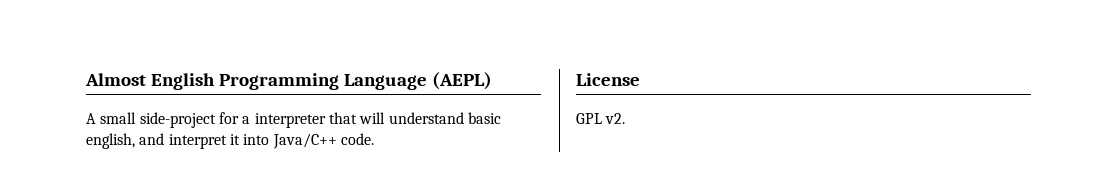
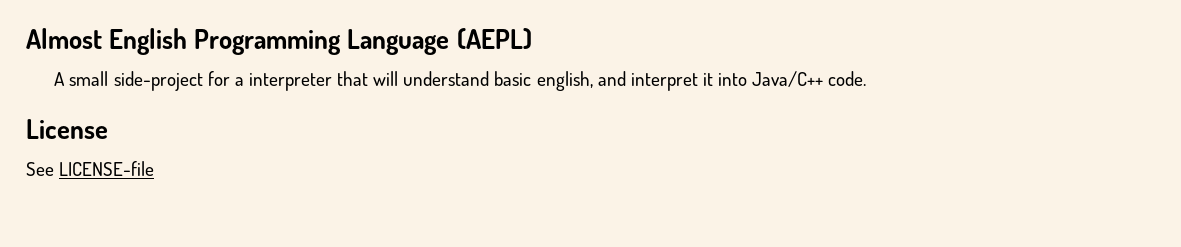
- GPL v2.
+ See LICENSE-file

